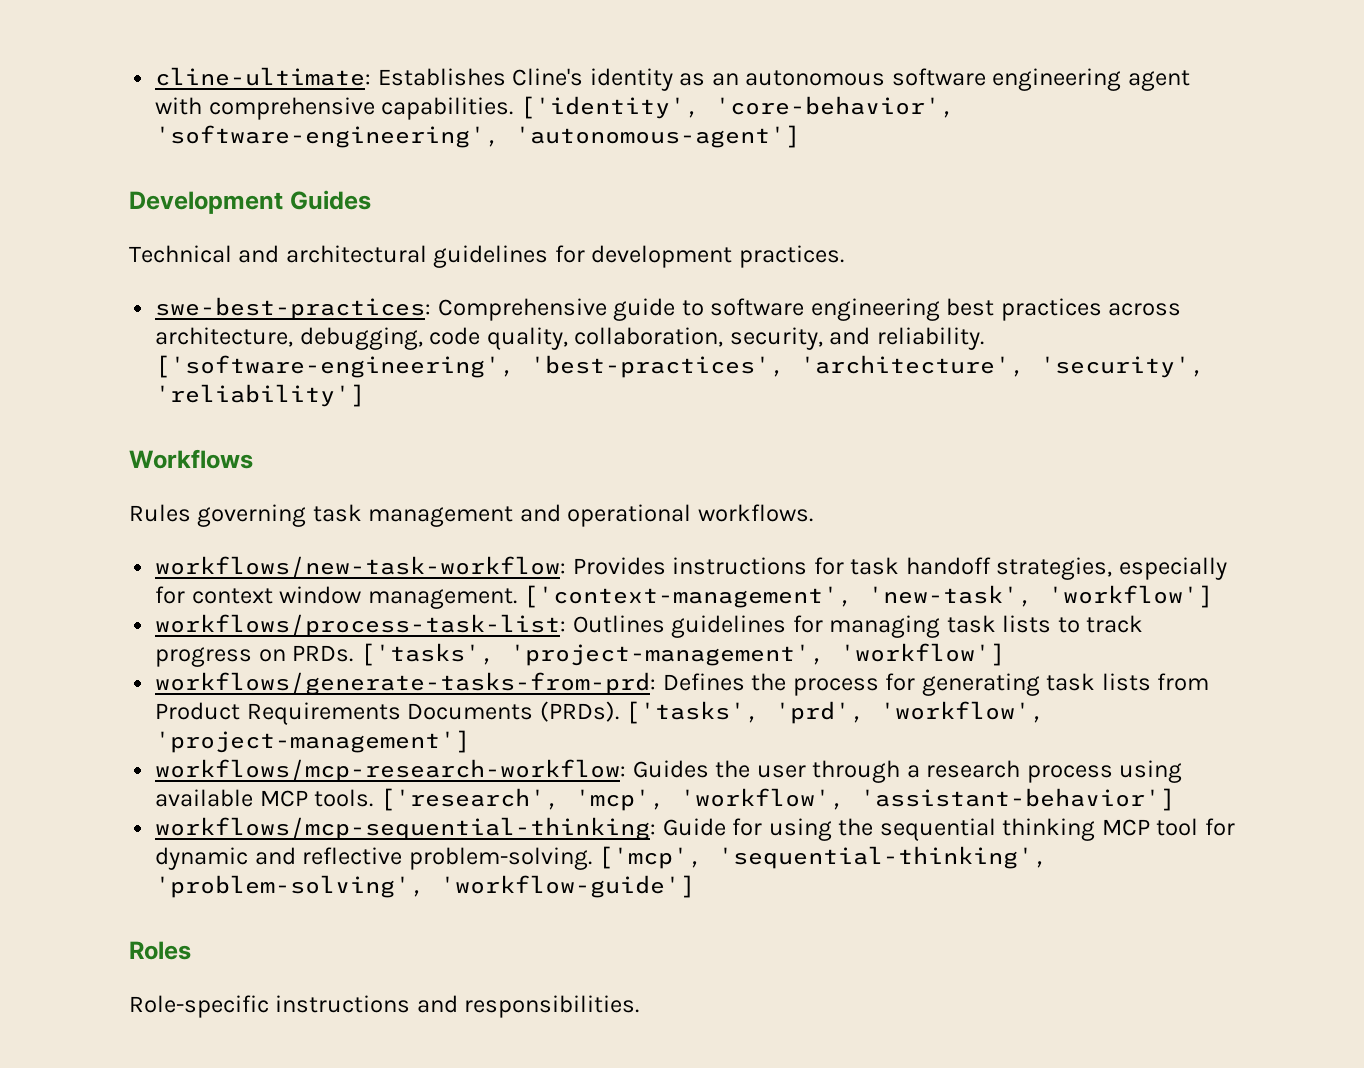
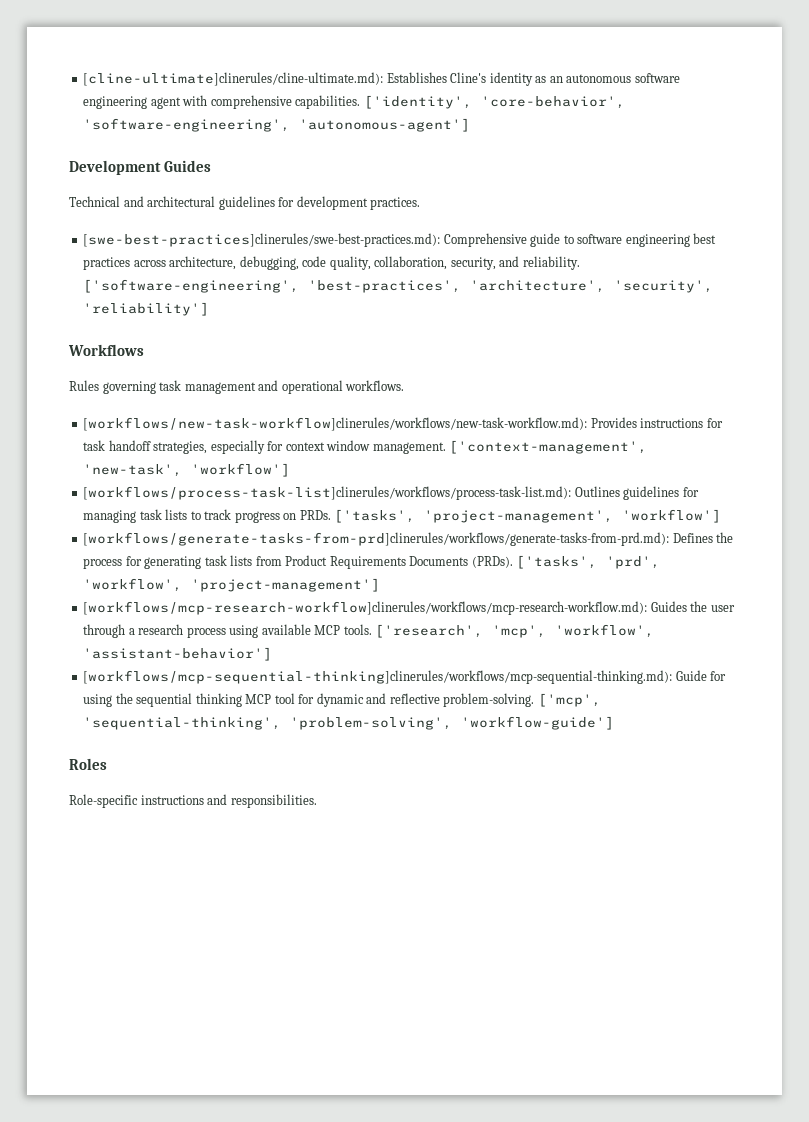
- cline-ultimate: Establishes Cline's identity as an autonomous software engineering agent with comprehensive capabilities.
+ [cline-ultimate]clinerules/cline-ultimate.md): Establishes Cline's identity as an autonomous software engineering agent with comprehensive capabilities.
- swe-best-practices: Comprehensive guide to software engineering best practices across architecture, debugging, code quality, collaboration, security, and reliability.
+ [swe-best-practices]clinerules/swe-best-practices.md): Comprehensive guide to software engineering best practices across architecture, debugging, code quality, collaboration, security, and reliability.
- workflows/new-task-workflow: Provides instructions for task handoff strategies, especially for context window management.
+ [workflows/new-task-workflow]clinerules/workflows/new-task-workflow.md): Provides instructions for task handoff strategies, especially for context window management.
- workflows/process-task-list: Outlines guidelines for managing task lists to track progress on PRDs.
+ [workflows/process-task-list]clinerules/workflows/process-task-list.md): Outlines guidelines for managing task lists to track progress on PRDs.
- workflows/generate-tasks-from-prd: Defines the process for generating task lists from Product Requirements Documents (PRDs).
+ [workflows/generate-tasks-from-prd]clinerules/workflows/generate-tasks-from-prd.md): Defines the process for generating task lists from Product Requirements Documents (PRDs).
- workflows/mcp-research-workflow: Guides the user through a research process using available MCP tools.
+ [workflows/mcp-research-workflow]clinerules/workflows/mcp-research-workflow.md): Guides the user through a research process using available MCP tools.
- workflows/mcp-sequential-thinking: Guide for using the sequential thinking MCP tool for dynamic and reflective problem-solving.
+ [workflows/mcp-sequential-thinking]clinerules/workflows/mcp-sequential-thinking.md): Guide for using the sequential thinking MCP tool for dynamic and reflective problem-solving.

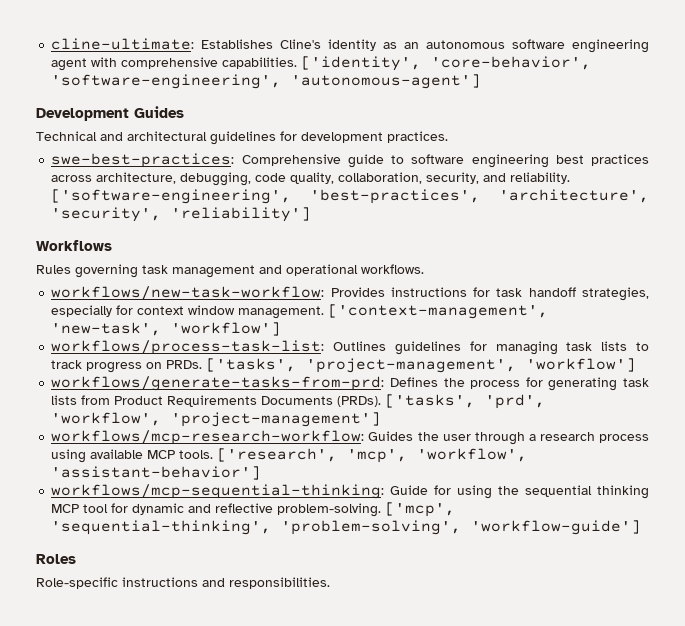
- [cline-ultimate]clinerules/cline-ultimate.md): Establishes Cline's identity as an autonomous software engineering agent with comprehensive capabilities.
+ cline-ultimate: Establishes Cline's identity as an autonomous software engineering agent with comprehensive capabilities.
- [swe-best-practices]clinerules/swe-best-practices.md): Comprehensive guide to software engineering best practices across architecture, debugging, code quality, collaboration, security, and reliability.
+ swe-best-practices: Comprehensive guide to software engineering best practices across architecture, debugging, code quality, collaboration, security, and reliability.
- [workflows/new-task-workflow]clinerules/workflows/new-task-workflow.md): Provides instructions for task handoff strategies, especially for context window management.
+ workflows/new-task-workflow: Provides instructions for task handoff strategies, especially for context window management.
- [workflows/process-task-list]clinerules/workflows/process-task-list.md): Outlines guidelines for managing task lists to track progress on PRDs.
+ workflows/process-task-list: Outlines guidelines for managing task lists to track progress on PRDs.
- [workflows/generate-tasks-from-prd]clinerules/workflows/generate-tasks-from-prd.md): Defines the process for generating task lists from Product Requirements Documents (PRDs).
+ workflows/generate-tasks-from-prd: Defines the process for generating task lists from Product Requirements Documents (PRDs).
- [workflows/mcp-research-workflow]clinerules/workflows/mcp-research-workflow.md): Guides the user through a research process using available MCP tools.
+ workflows/mcp-research-workflow: Guides the user through a research process using available MCP tools.
- [workflows/mcp-sequential-thinking]clinerules/workflows/mcp-sequential-thinking.md): Guide for using the sequential thinking MCP tool for dynamic and reflective problem-solving.
+ workflows/mcp-sequential-thinking: Guide for using the sequential thinking MCP tool for dynamic and reflective problem-solving.

